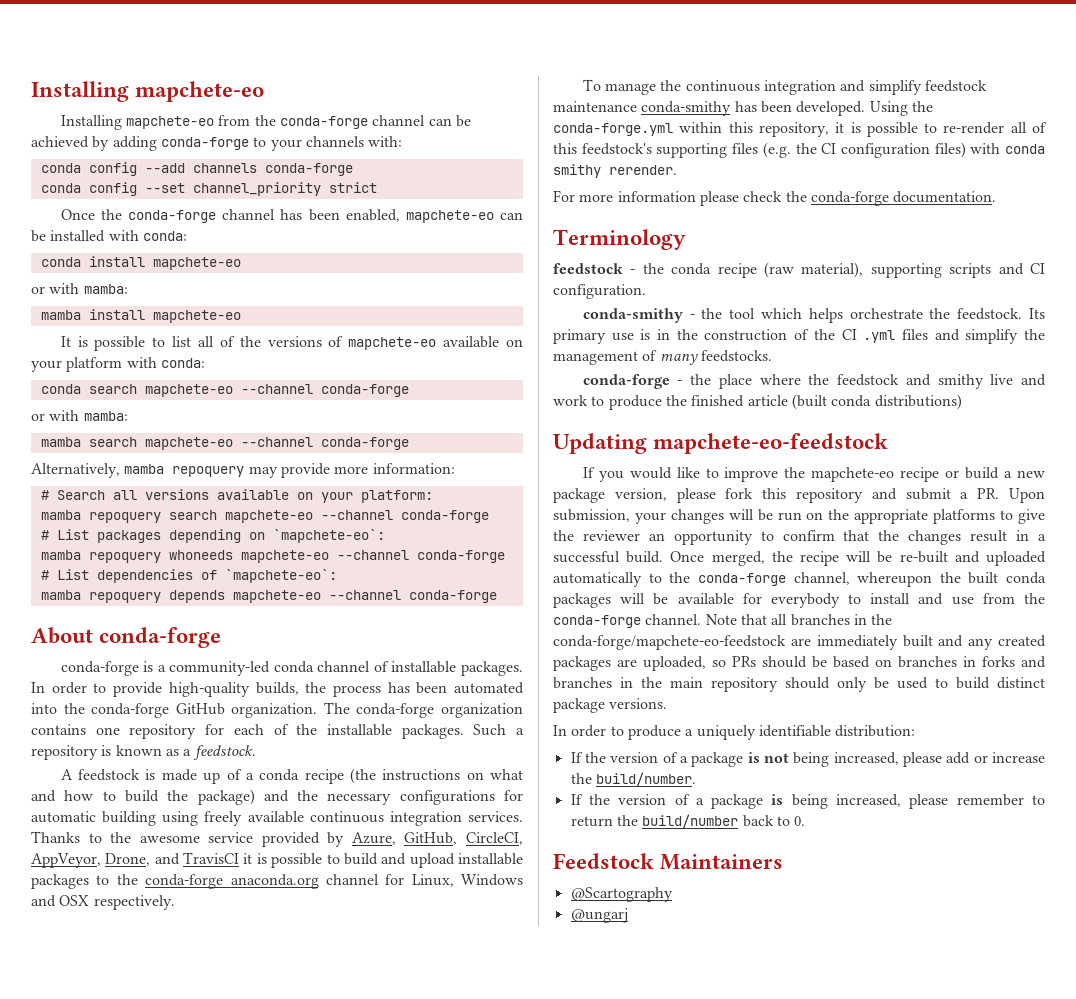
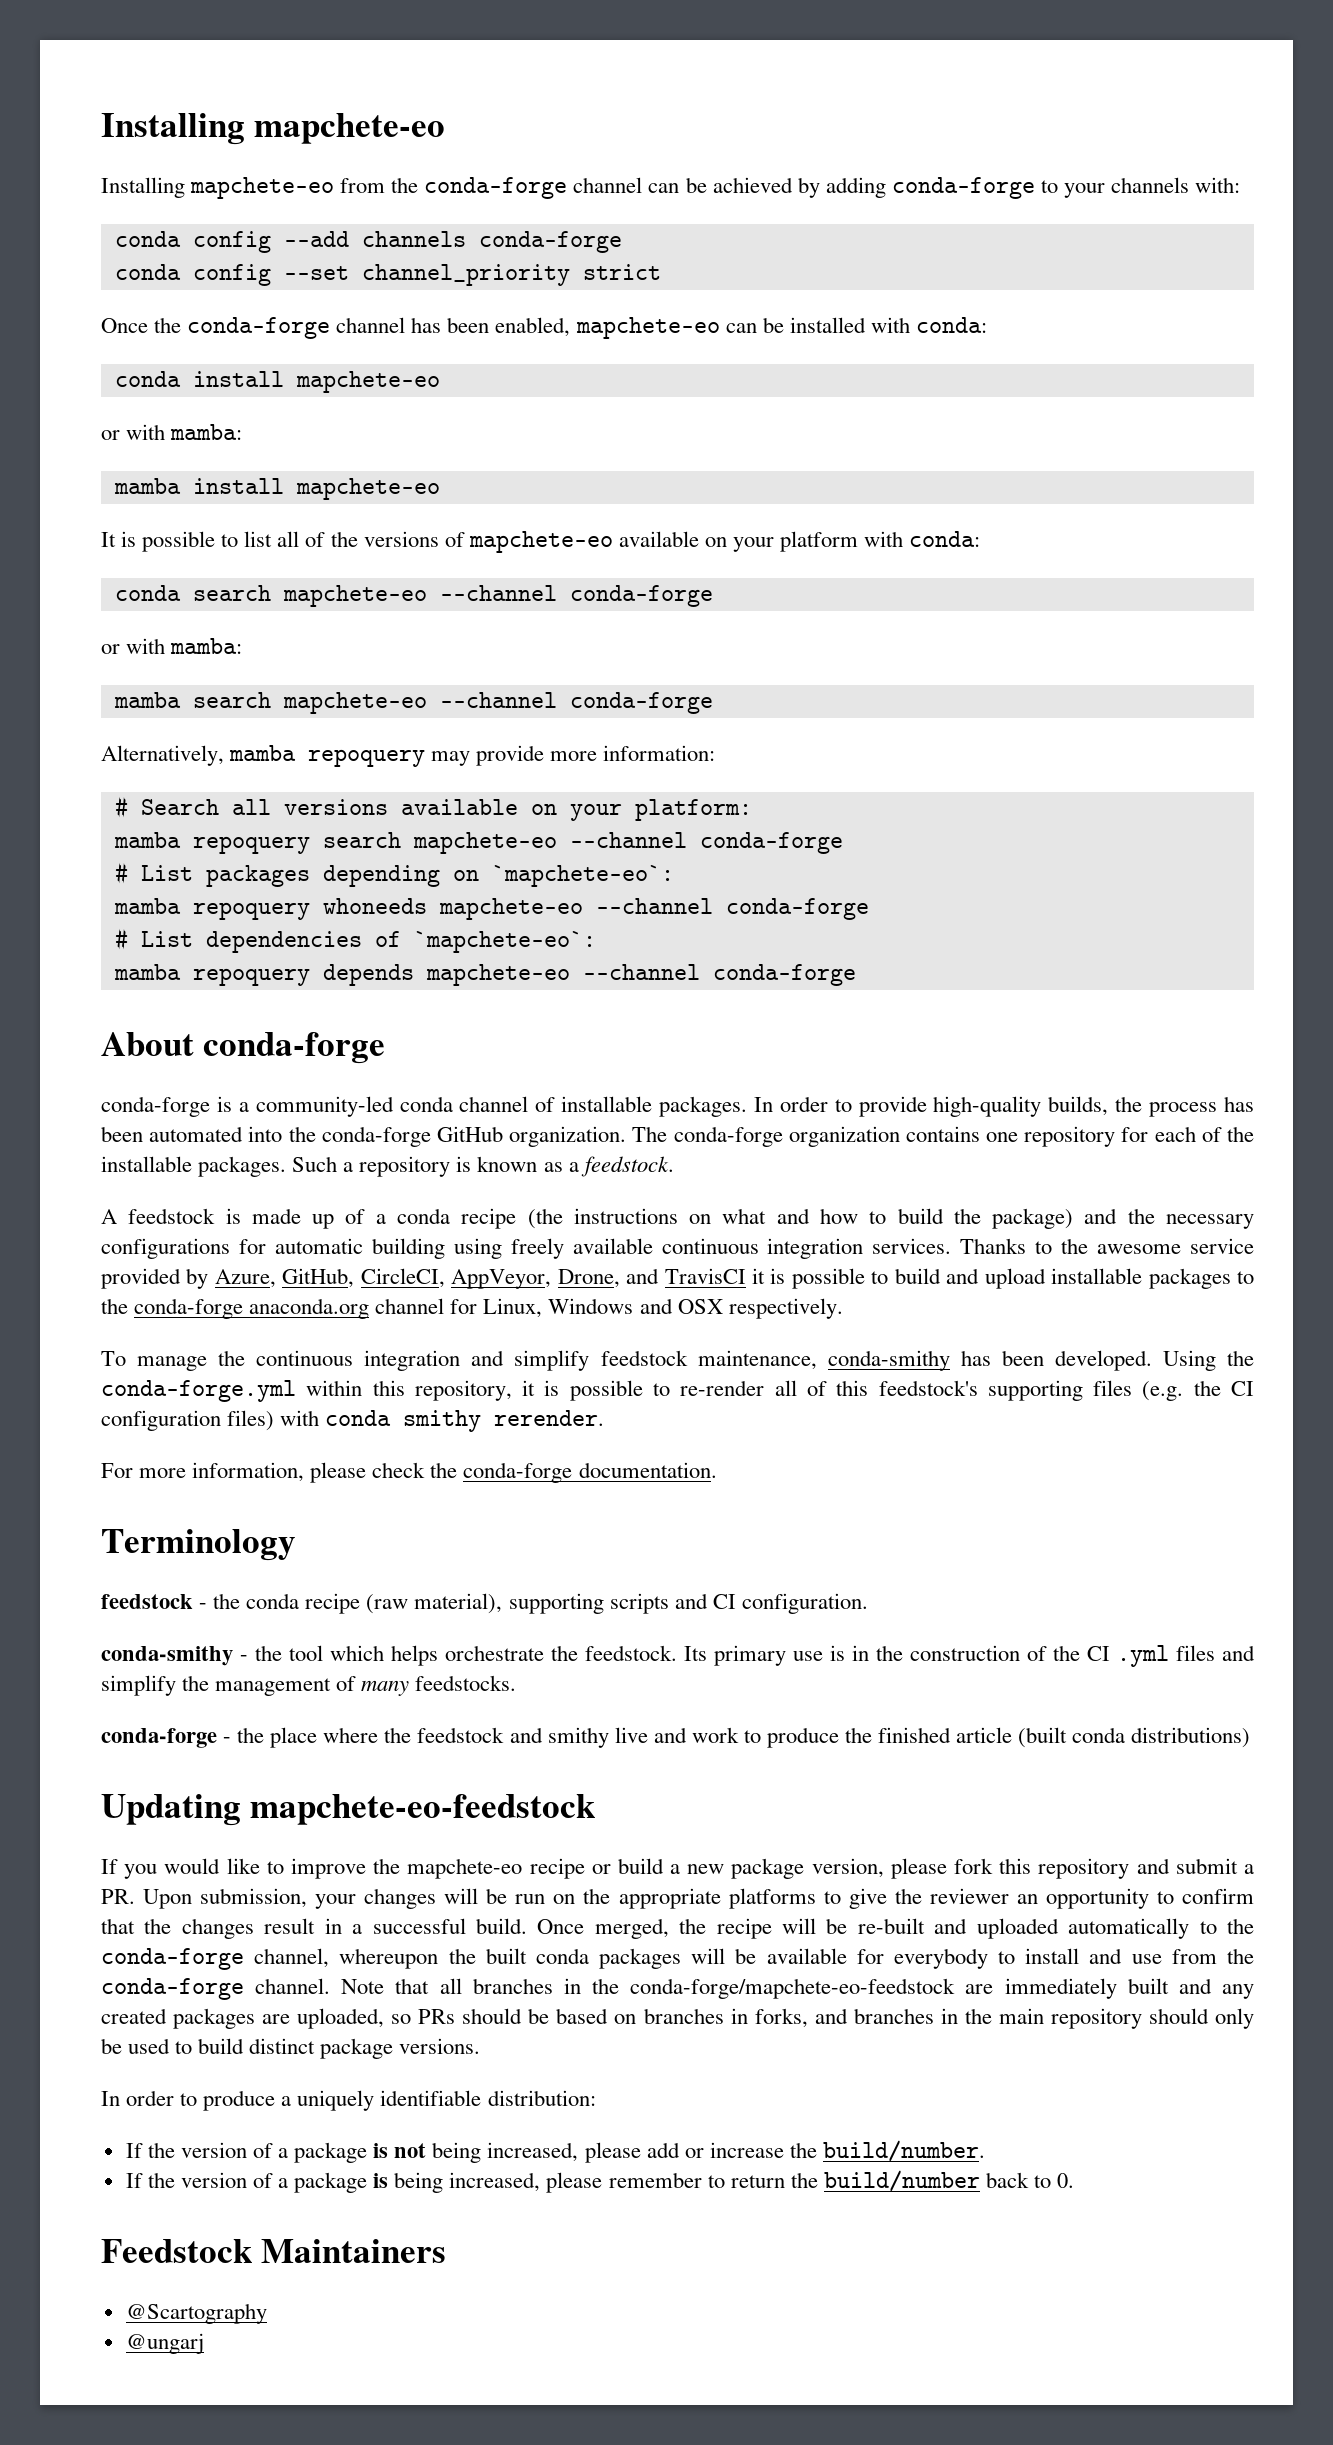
- To manage the continuous integration and simplify feedstock maintenance conda-smithy has been developed.
+ To manage the continuous integration and simplify feedstock maintenance, conda-smithy has been developed.
- For more information please check the conda-forge documentation.
+ For more information, please check the conda-forge documentation.
- Note that all branches in the conda-forge/mapchete-eo-feedstock are immediately built and any created packages are uploaded, so PRs should be based on branches in forks and branches in the main repository should only be used to build distinct package versions.
+ Note that all branches in the conda-forge/mapchete-eo-feedstock are immediately built and any created packages are uploaded, so PRs should be based on branches in forks, and branches in the main repository should only be used to build distinct package versions.

